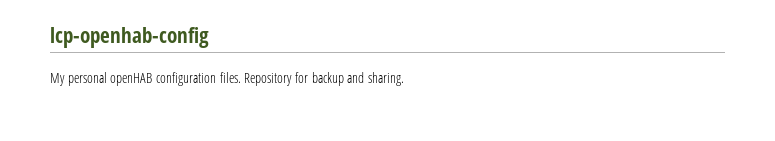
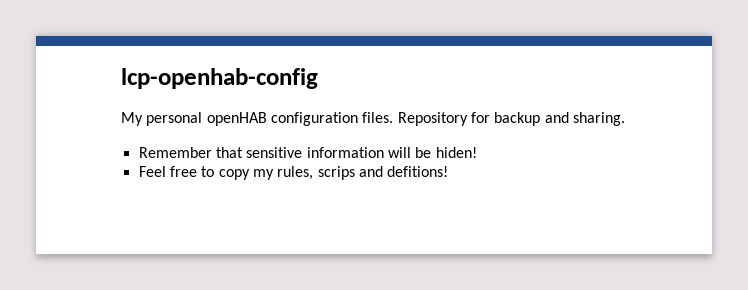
+ Remember that sensitive information will be hiden!
+ Feel free to copy my rules, scrips and defitions!

